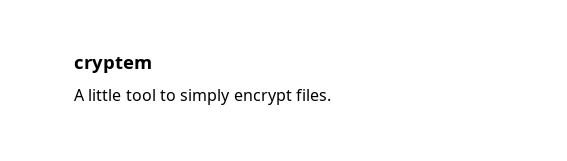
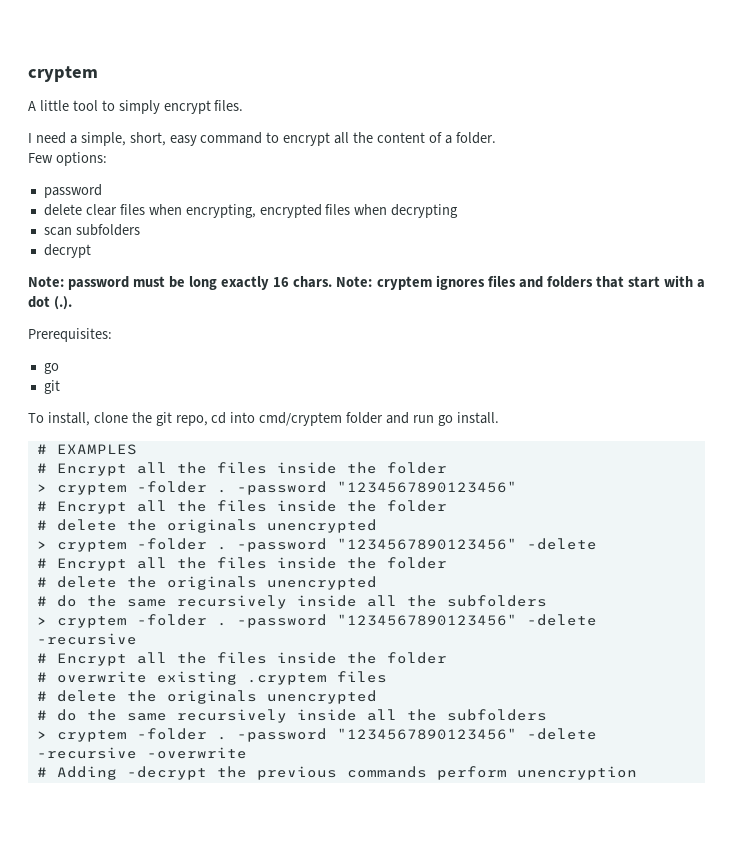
+ I need a simple, short, easy command to encrypt all the content of a folder.
+ Few options:
+ password
+ delete clear files when encrypting, encrypted files when decrypting
+ scan subfolders
+ decrypt
+ Note: password must be long exactly 16 chars. Note: cryptem ignores files and folders that start with a dot (.).
+ Prerequisites:
+ go
+ git
+ To install, clone the git repo, cd into cmd/cryptem folder and run go install.
+ # EXAMPLES
+ # Encrypt all the files inside the folder
+ > cryptem -folder . -password "1234567890123456"
+ # Encrypt all the files inside the folder
+ # delete the originals unencrypted
+ > cryptem -folder . -password "1234567890123456" -delete
+ # Encrypt all the files inside the folder
+ # delete the originals unencrypted
+ # do the same recursively inside all the subfolders
+ > cryptem -folder . -password "1234567890123456" -delete -recursive
+ # Encrypt all the files inside the folder
+ # overwrite existing .cryptem files
+ # delete the originals unencrypted
+ # do the same recursively inside all the subfolders
+ > cryptem -folder . -password "1234567890123456" -delete -recursive -overwrite
+ # Adding -decrypt the previous commands perform unencryption

